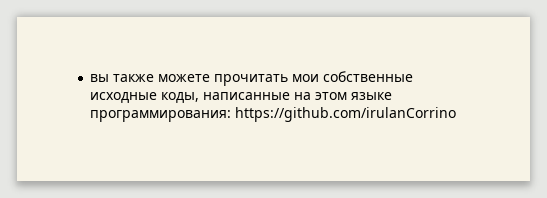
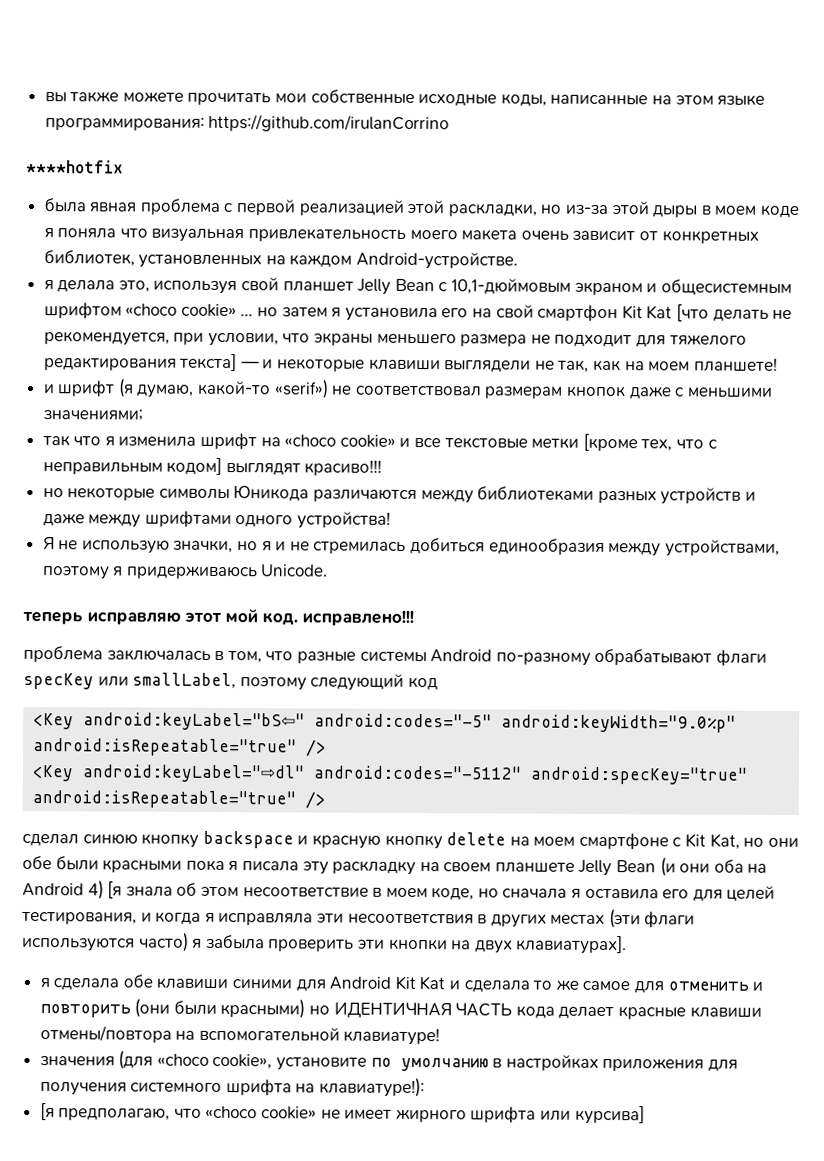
+ ****hotfix
+ была явная проблема с первой реализацией этой раскладки, но из-за этой дыры в моем коде я поняла что визуальная привлекательность моего макета очень зависит от конкретных библиотек, установленных на каждом Android-устройстве.
+ я делала это, используя свой планшет Jelly Bean с 10,1-дюймовым экраном и общесистемным шрифтом «choco cookie» ... но затем я установила его на свой смартфон Kit Kat [что делать не рекомендуется, при условии, что экраны меньшего размера не подходит для тяжелого редактирования текста] — и некоторые клавиши выглядели не так, как на моем планшете!
+ и шрифт (я думаю, какой-то «serif») не соответствовал размерам кнопок даже с меньшими значениями;
+ так что я изменила шрифт на «choco cookie» и все текстовые метки [кроме тех, что с неправильным кодом] выглядят красиво!!!
+ но некоторые символы Юникода различаются между библиотеками разных устройств и даже между шрифтами одного устройства!
+ Я не использую значки, но я и не стремилась добиться единообразия между устройствами, поэтому я придерживаюсь Unicode.
+ теперь исправляю этот мой код. исправлено!!!
+ проблема заключалась в том, что разные системы Android по-разному обрабатывают флаги specKey или smallLabel, поэтому следующий код
+ <Key android:keyLabel="bS⇦" android:codes="-5" android:keyWidth="9.0%p" android:isRepeatable="true" />
+ <Key android:keyLabel="⇨dl" android:codes="-5112" android:specKey="true" android:isRepeatable="true" />
+ сделал синюю кнопку backspace и красную кнопку delete на моем смартфоне с Kit Kat, но они обе были красными пока я писала эту раскладку на своем планшете Jelly Bean (и они оба на Android 4) [я знала об этом несоответствие в моем коде, но сначала я оставила его для целей тестирования, и когда я исправляла эти несоответствия в других местах (эти флаги используются часто) я забыла проверить эти кнопки на двух клавиатурах].
+ я сделала обе клавиши синими для Android Kit Kat и сделала то же самое для отменить и повторить (они были красными) но ИДЕНТИЧНАЯ ЧАСТЬ кода делает красные клавиши отмены/повтора на вспомогательной клавиатуре!
+ значения (для «choco cookie», установите по умолчанию в настройках приложения для получения системного шрифта на клавиатуре!):
+ [я предполагаю, что «choco cookie» не имеет жирного шрифта или курсива]

